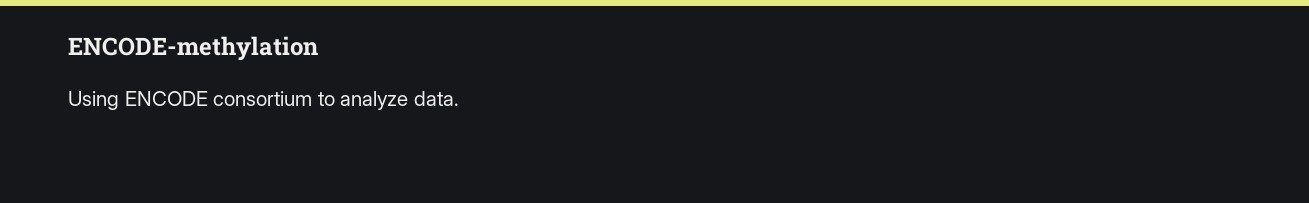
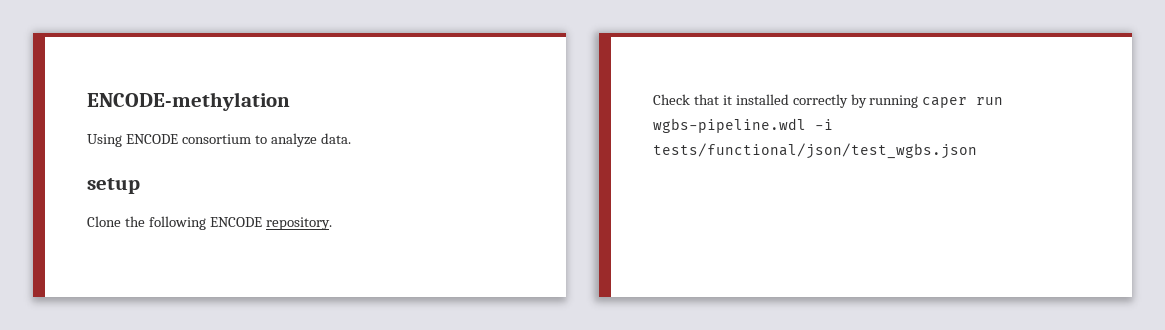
+ setup
+ Clone the following ENCODE repository.
+ Check that it installed correctly by running caper run wgbs-pipeline.wdl -i tests/functional/json/test_wgbs.json

